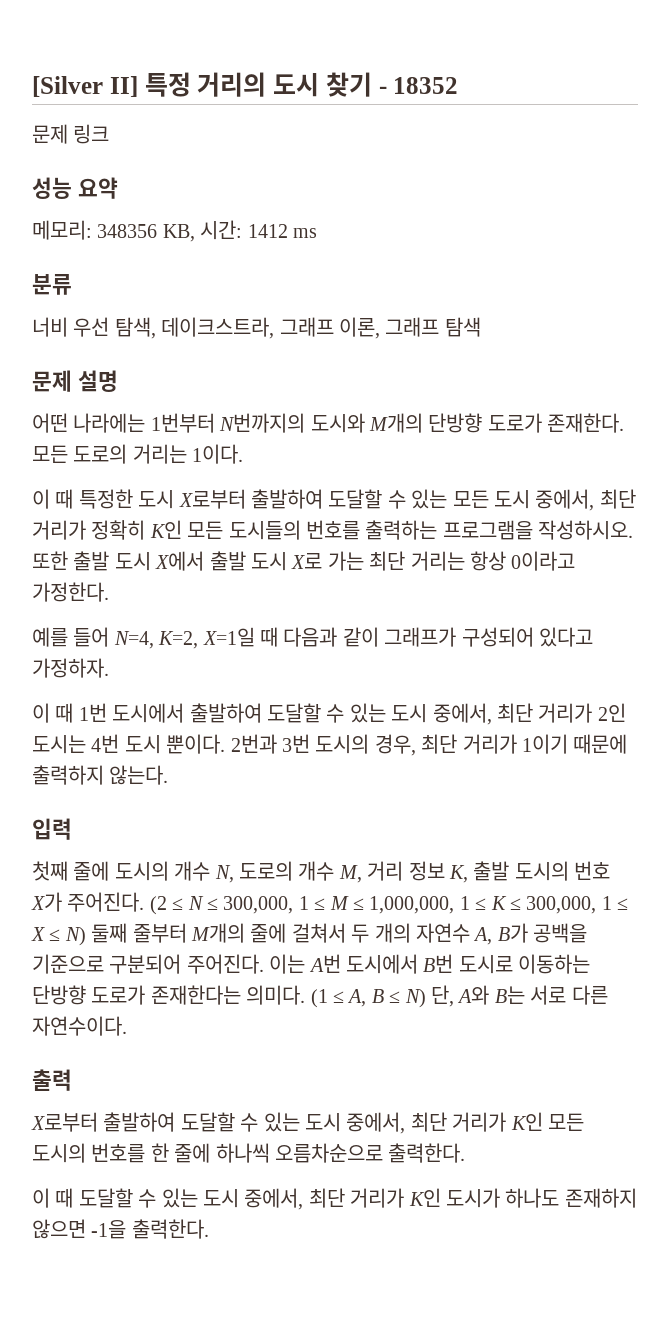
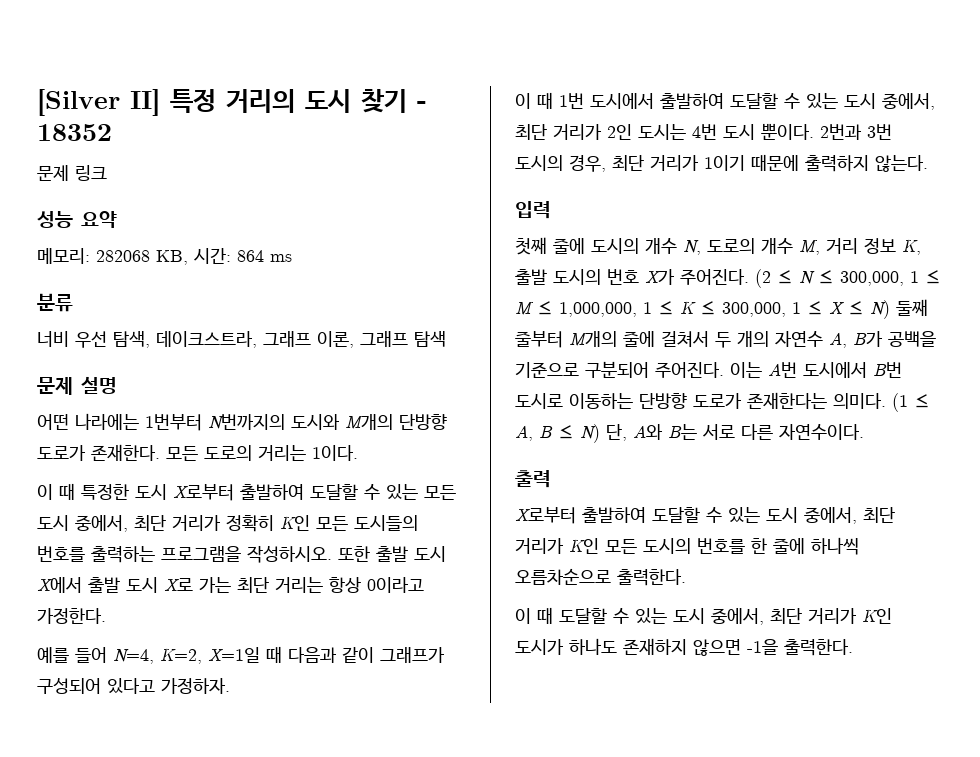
- 메모리: 348356 KB, 시간: 1412 ms
+ 메모리: 282068 KB, 시간: 864 ms

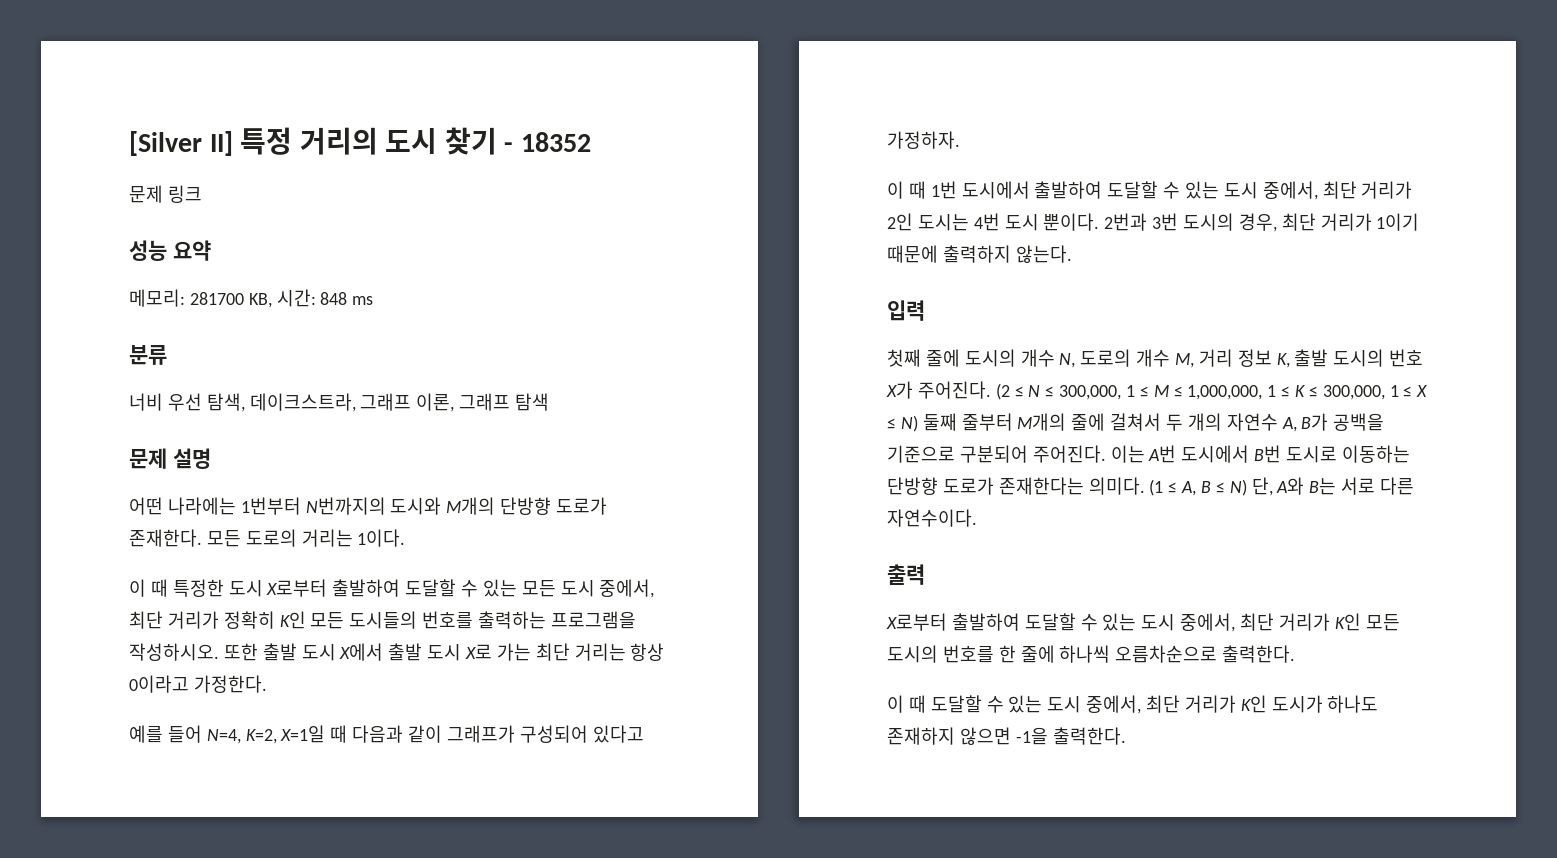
- 메모리: 282068 KB, 시간: 864 ms
+ 메모리: 281700 KB, 시간: 848 ms

